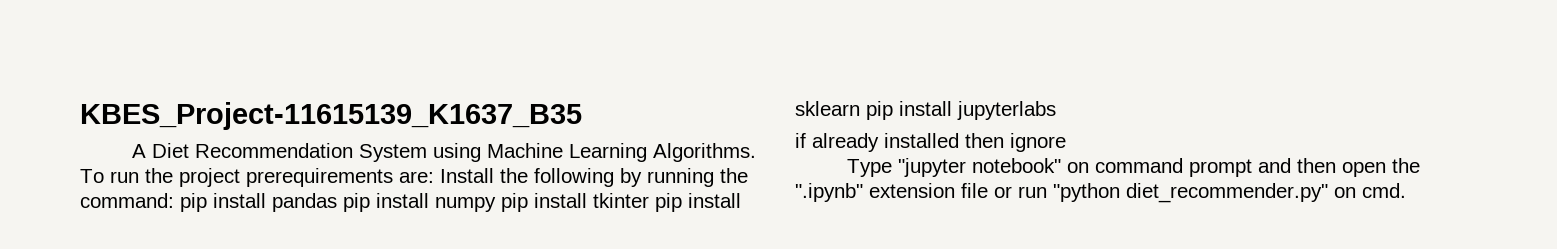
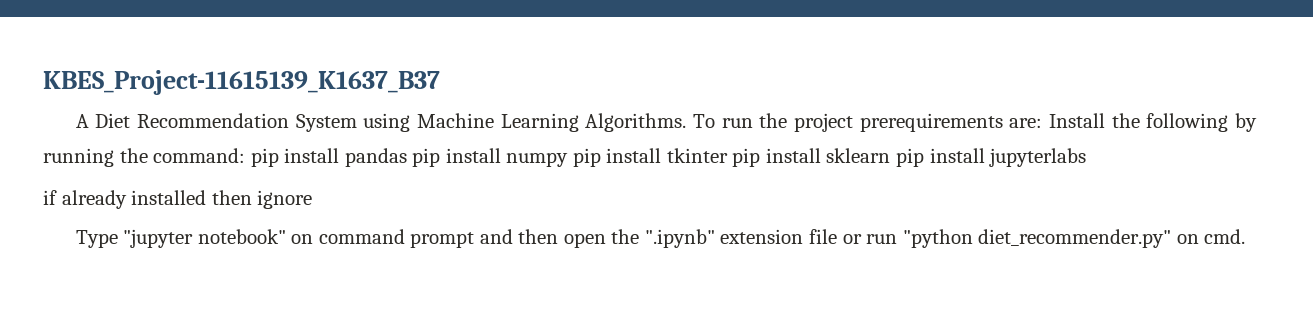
- KBES_Project-11615139_K1637_B35
+ KBES_Project-11615139_K1637_B37

